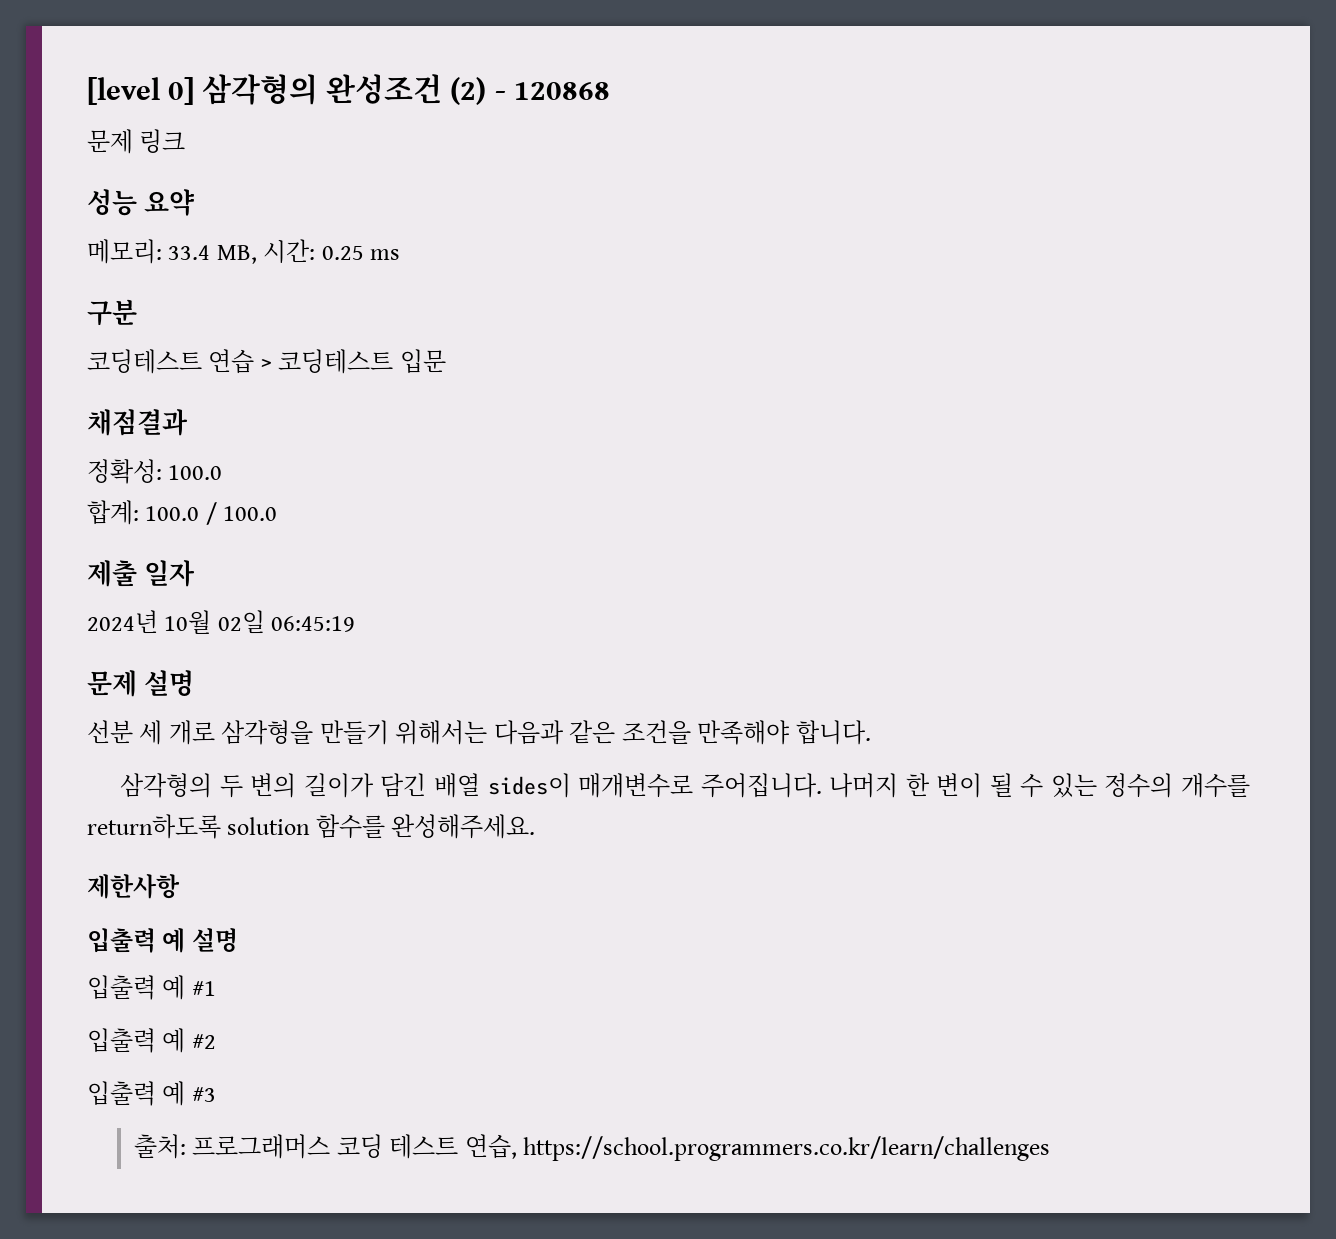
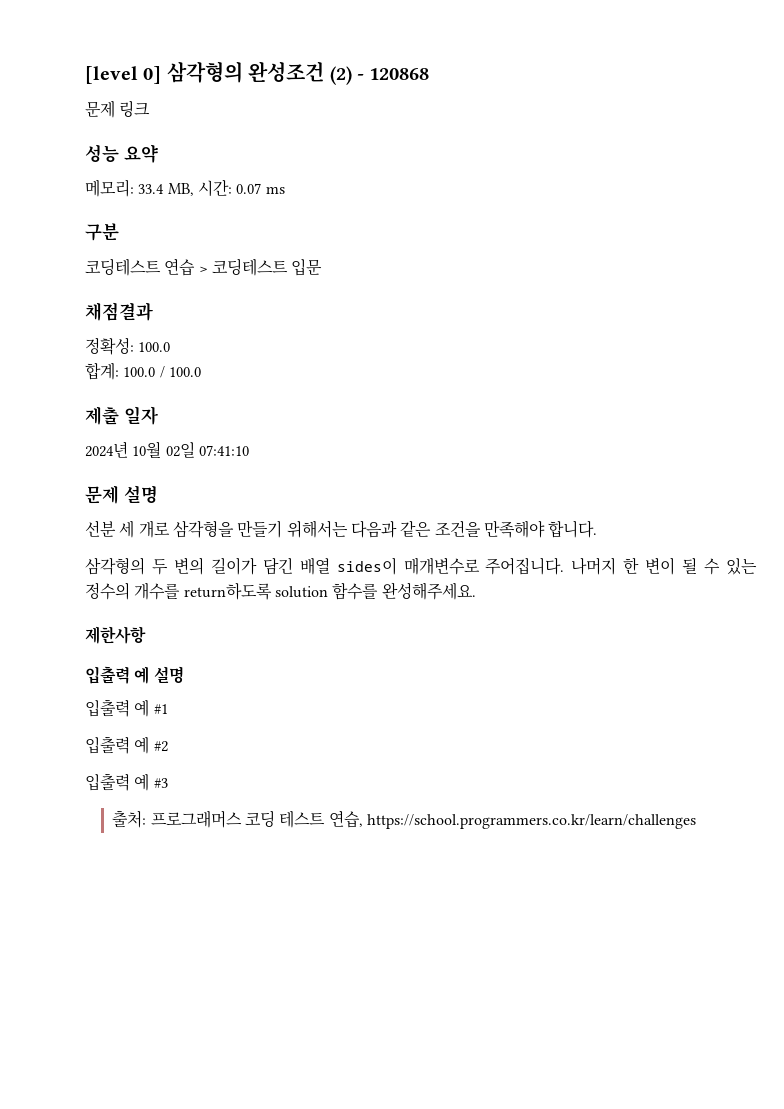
- 메모리: 33.4 MB, 시간: 0.25 ms
+ 메모리: 33.4 MB, 시간: 0.07 ms
- 2024년 10월 02일 06:45:19
+ 2024년 10월 02일 07:41:10

